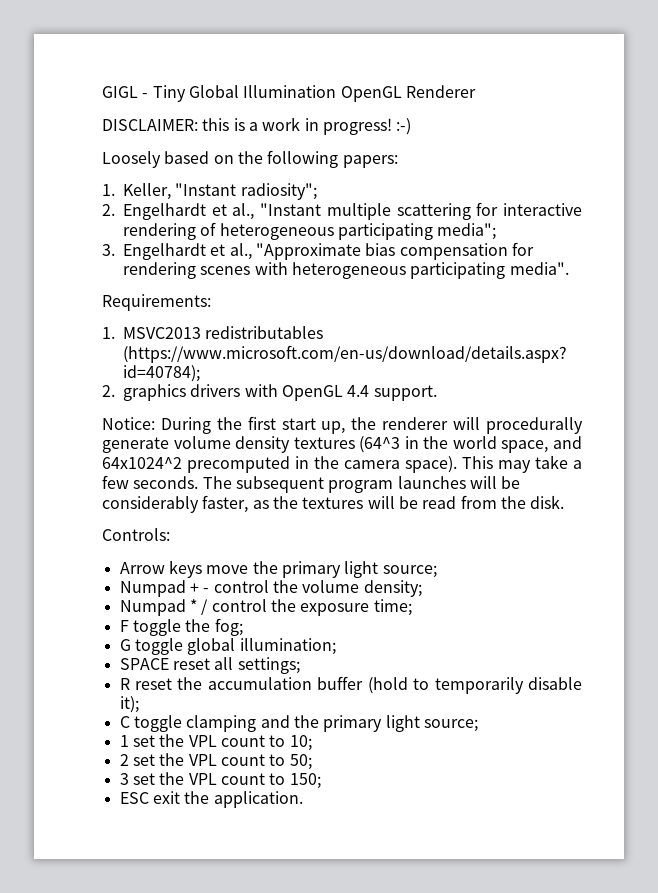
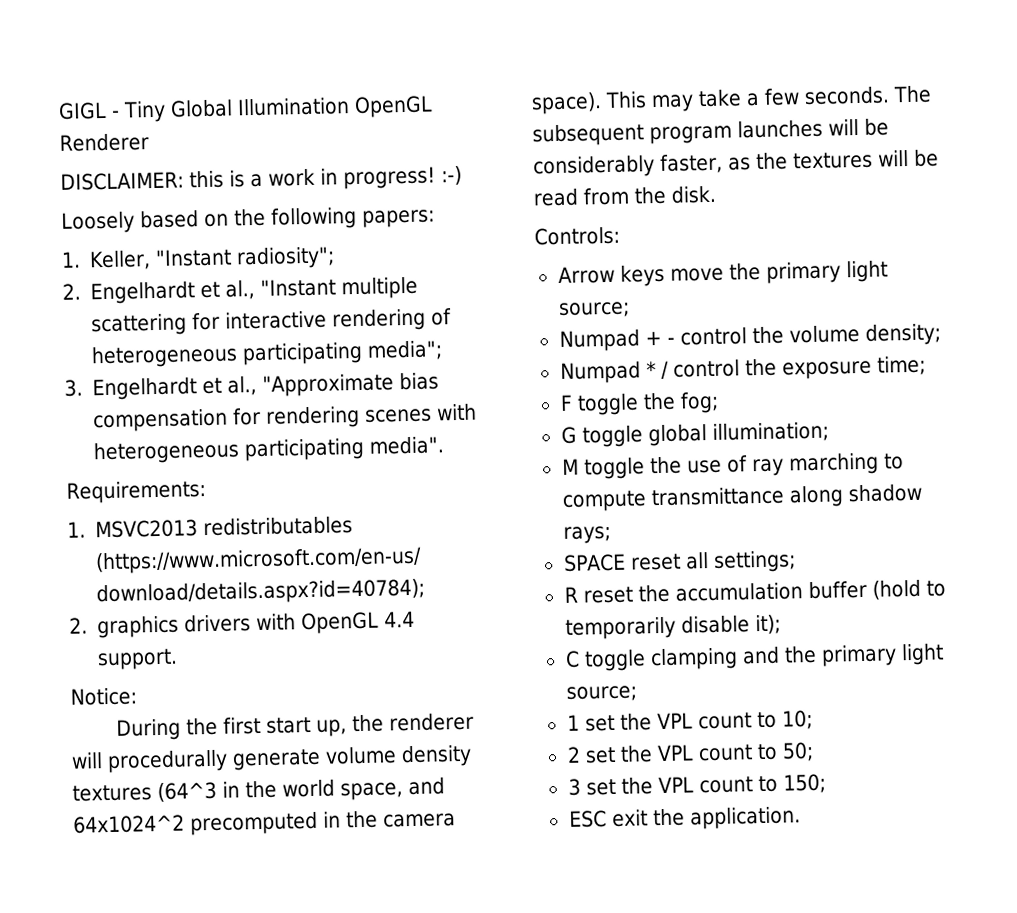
- Notice: During the first start up, the renderer will procedurally generate volume density textures (64^3 in the world space, and 64x1024^2 precomputed in the camera space).
+ Notice:
+ During the first start up, the renderer will procedurally generate volume density textures (64^3 in the world space, and 64x1024^2 precomputed in the camera space).
+ M toggle the use of ray marching to compute transmittance along shadow rays;

